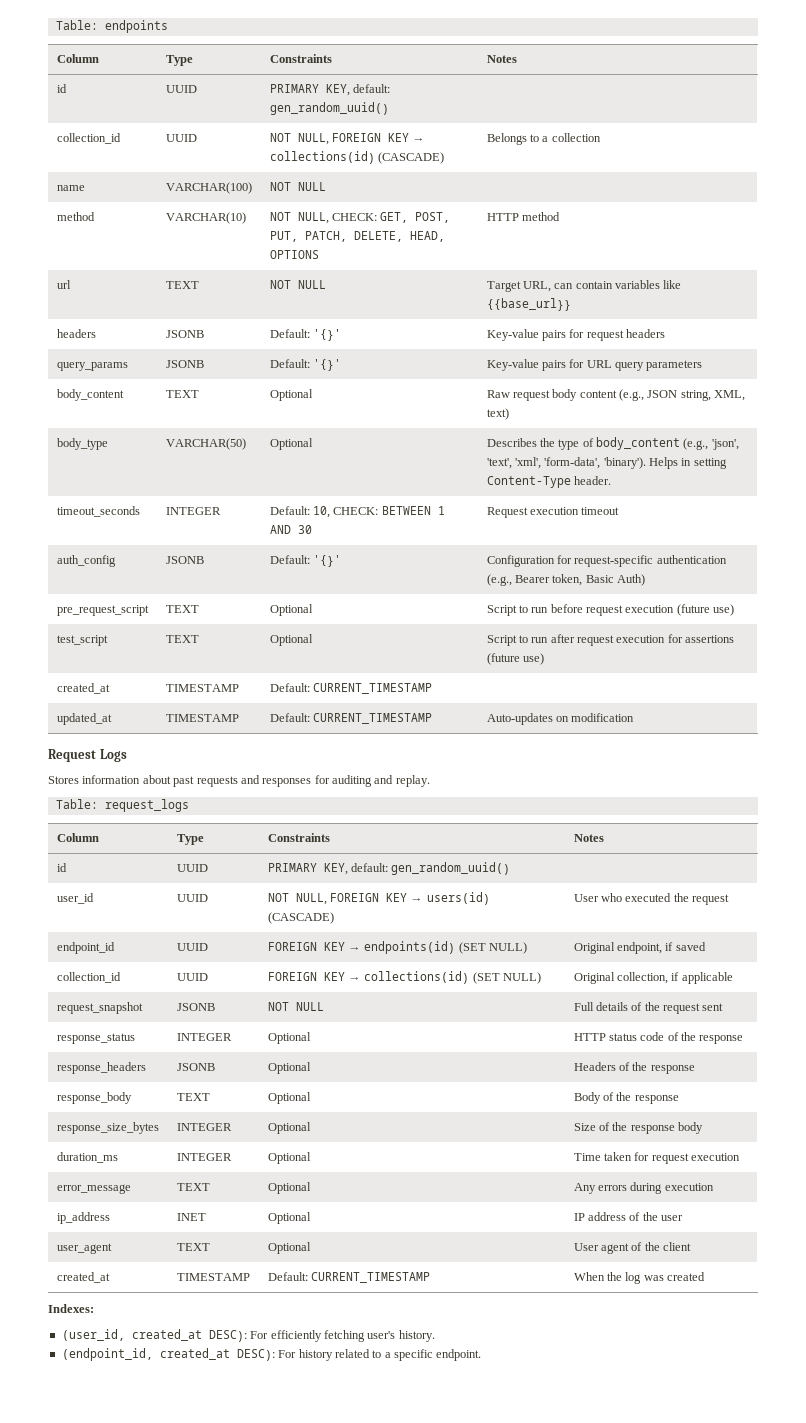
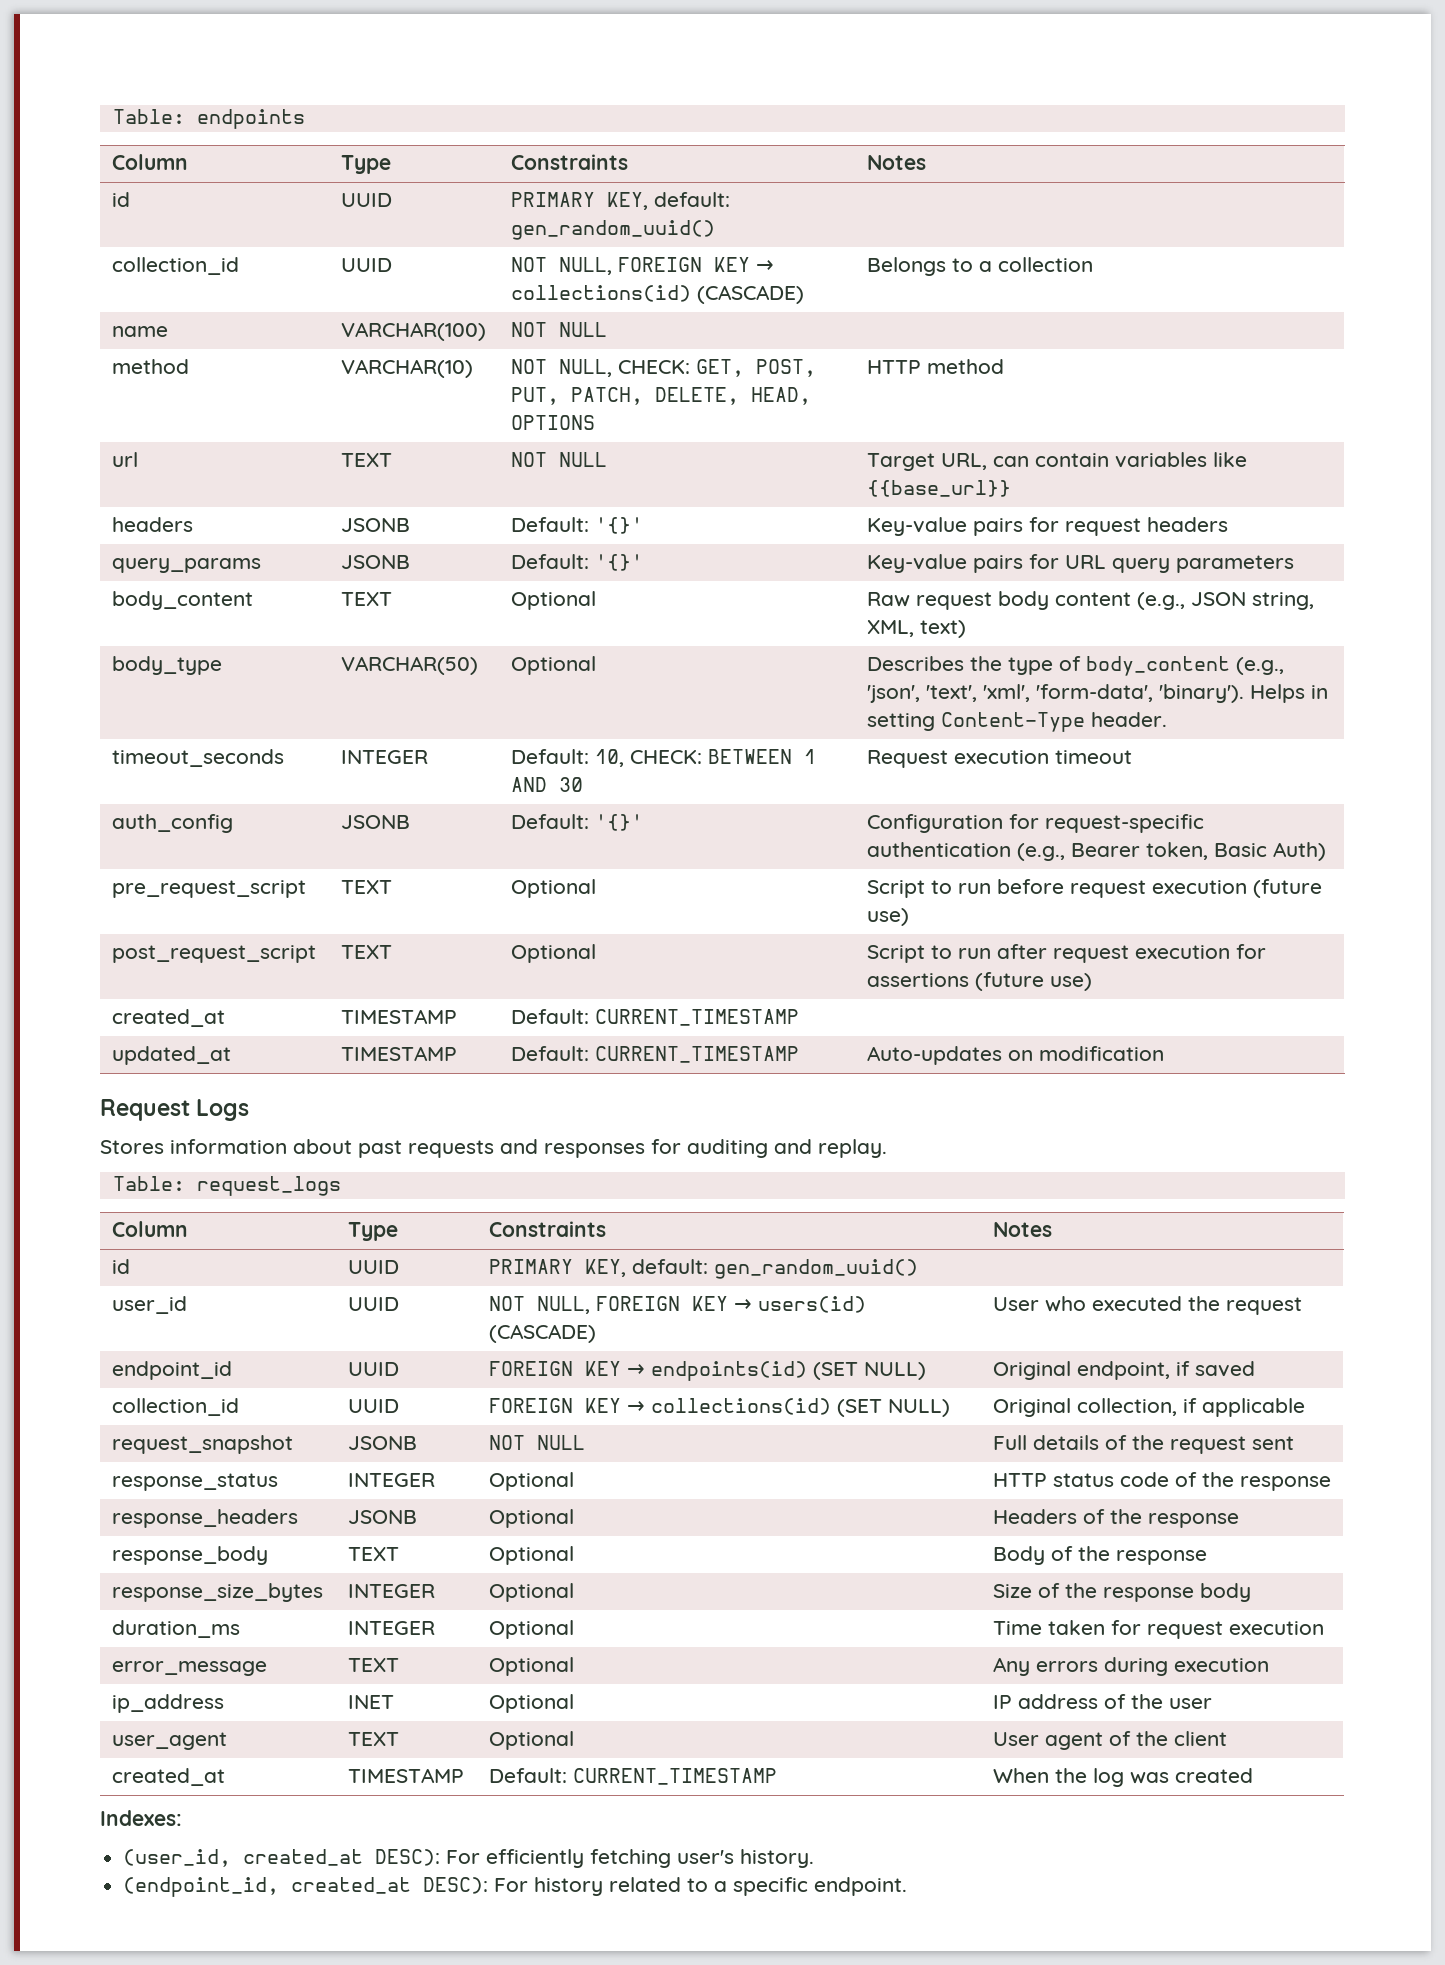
- test_script | TEXT | Optional | Script to run after request execution for assertions (future use)
+ post_request_script | TEXT | Optional | Script to run after request execution for assertions (future use)

